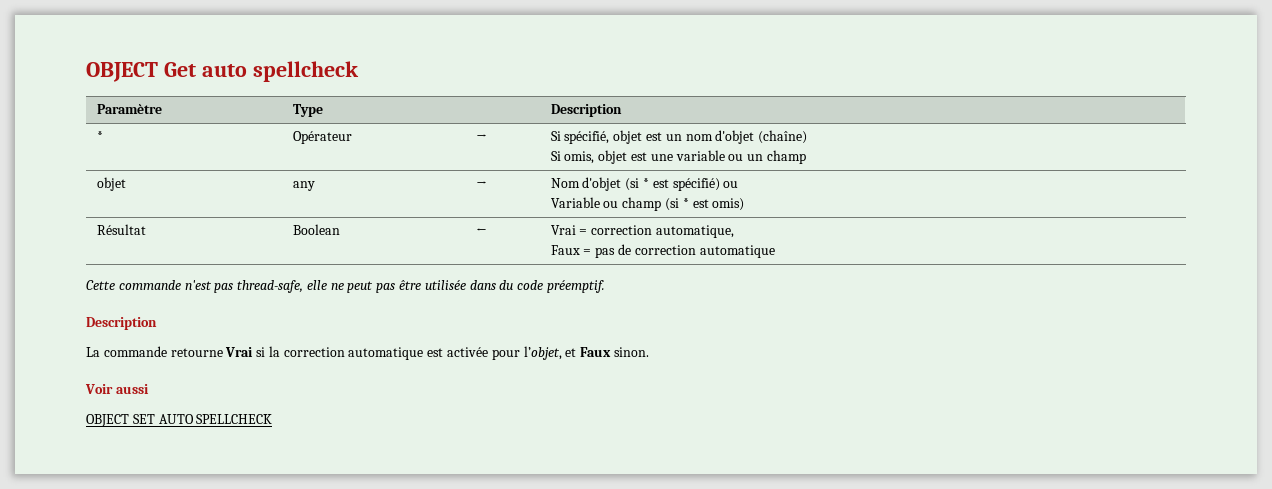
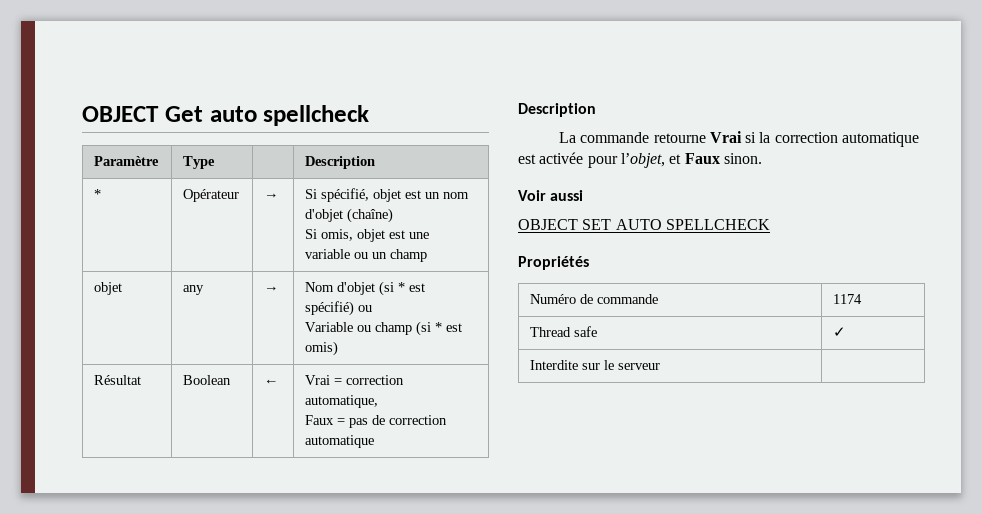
- Cette commande n'est pas thread-safe, elle ne peut pas être utilisée dans du code préemptif.
+ Propriétés
+ Numéro de commande | 1174
+ Thread safe | ✓
+ Interdite sur le serveur |

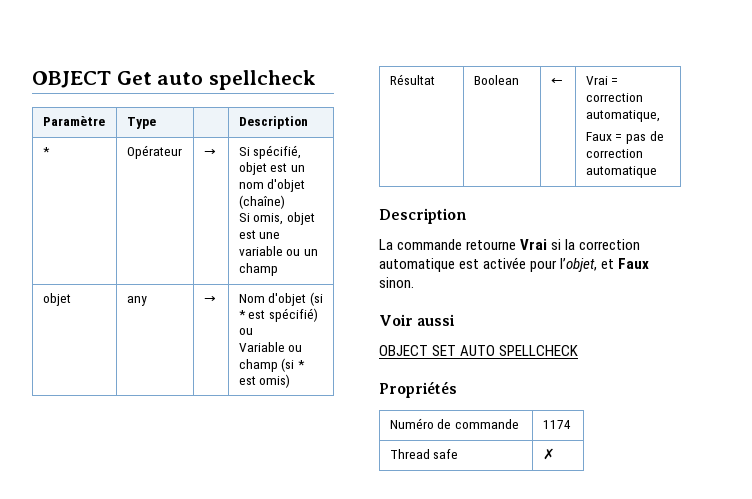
- Thread safe | ✓
- Interdite sur le serveur |
+ Thread safe | ✗

